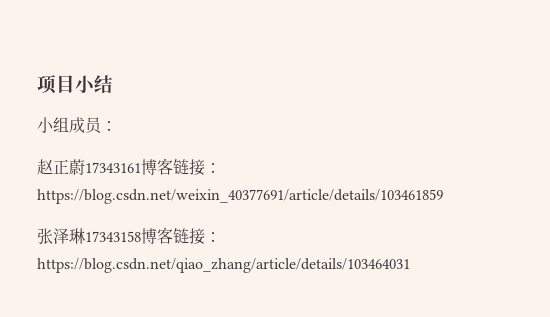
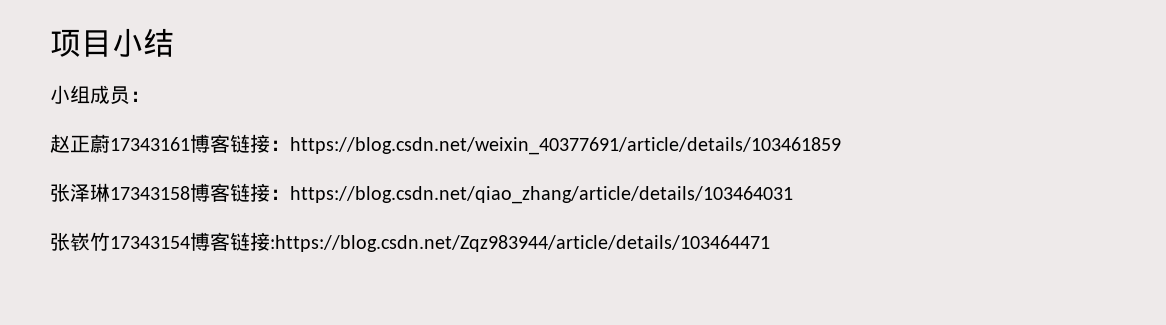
+ 张嵚竹17343154博客链接:https://blog.csdn.net/Zqz983944/article/details/103464471

